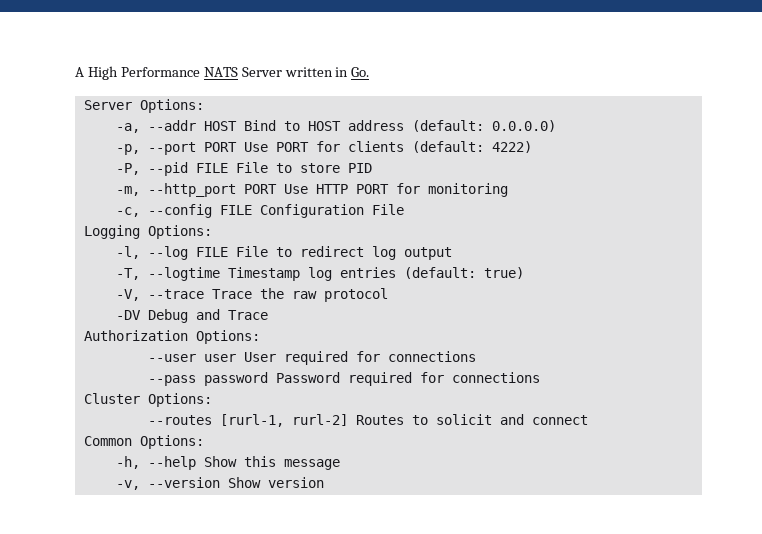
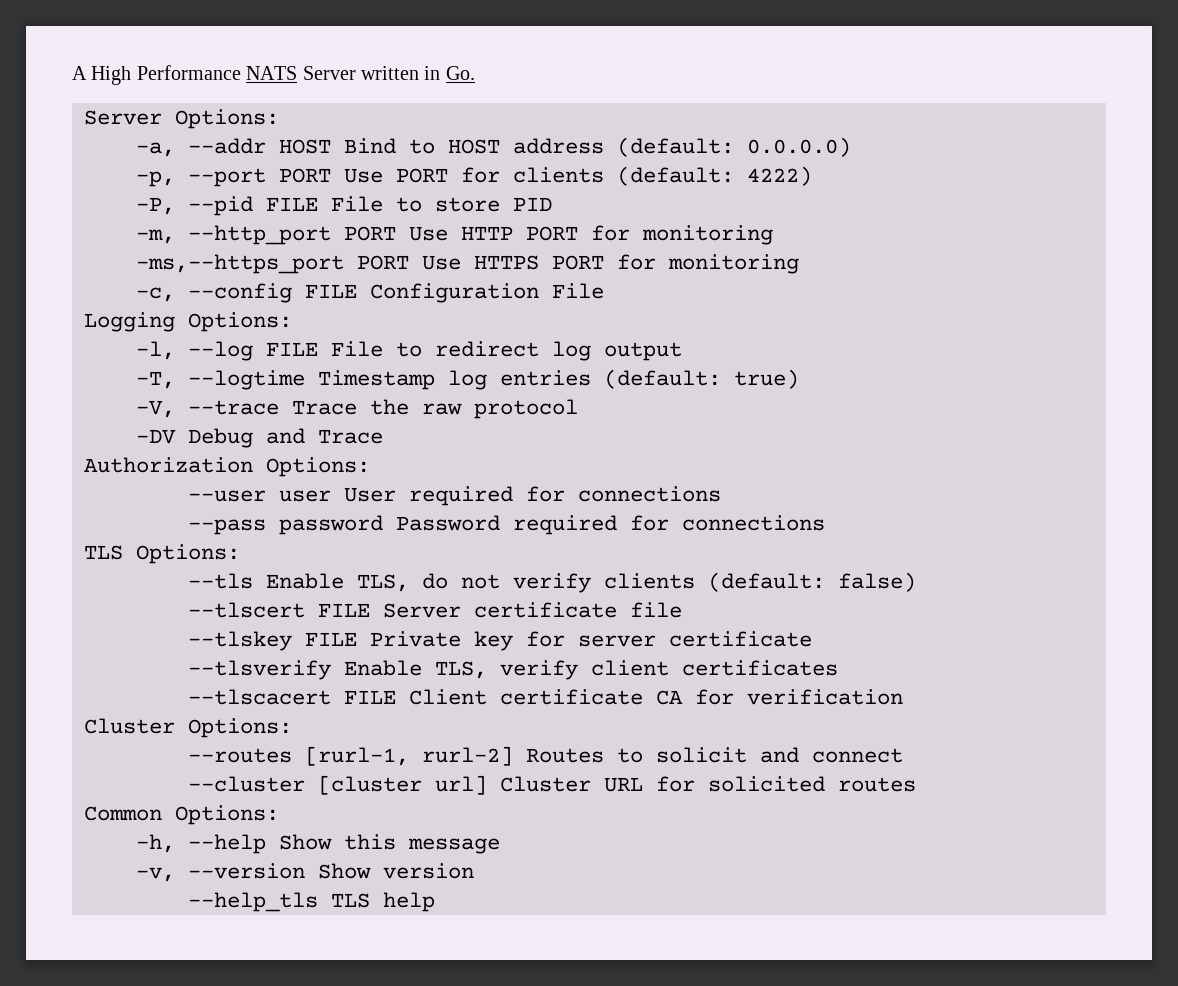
+ -ms,--https_port PORT Use HTTPS PORT for monitoring
+ TLS Options:
+ --tls Enable TLS, do not verify clients (default: false)
+ --tlscert FILE Server certificate file
+ --tlskey FILE Private key for server certificate
+ --tlsverify Enable TLS, verify client certificates
+ --tlscacert FILE Client certificate CA for verification
+ --cluster [cluster url] Cluster URL for solicited routes
+ --help_tls TLS help

